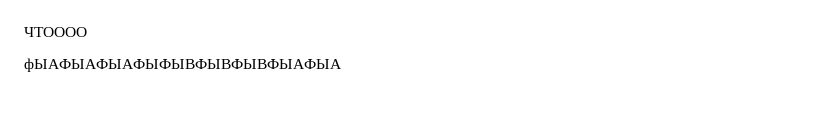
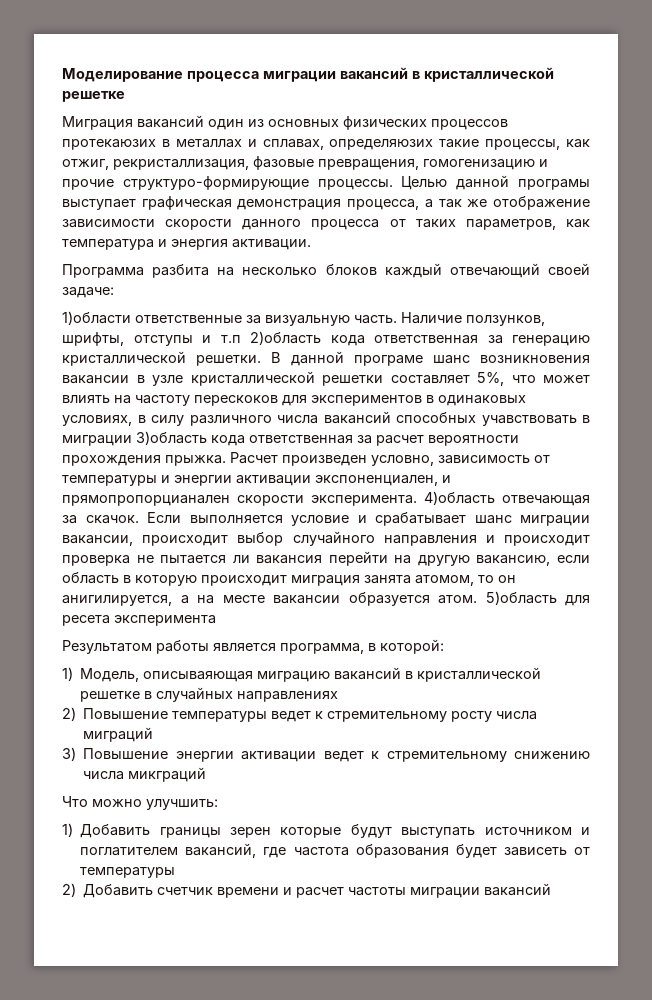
- ЧТОООО
- фЫАФЫАФЫАФЫФЫВФЫВФЫВФЫАФЫА
+ Моделирование процесса миграции вакансий в кристаллической решетке
+ Миграция вакансий один из основных физических процессов протекаюзих в металлах и сплавах, определяюзих такие процессы, как отжиг, рекристаллизация, фазовые превращения, гомогенизацию и прочие структуро-формирующие процессы. Целью данной програмы выступает графическая демонстрация процесса, а так же отображение зависимости скорости данного процесса от таких параметров, как температура и энергия активации.
+ Программа разбита на несколько блоков каждый отвечающий своей задаче:
+ 1)области ответственные за визуальную часть. Наличие ползунков, шрифты, отступы и т.п 2)область кода ответственная за генерацию кристаллической решетки. В данной програме шанс возникновения вакансии в узле кристаллической решетки составляет 5%, что может влиять на частоту перескоков для экспериментов в одинаковых условиях, в силу различного числа вакансий способных учавствовать в миграции 3)область кода ответственная за расчет вероятности прохождения прыжка. Расчет произведен условно, зависимость от температуры и энергии активации экспоненциален, и прямопропорцианален скорости эксперимента. 4)область отвечающая за скачок. Если выполняется условие и срабатывает шанс миграции вакансии, происходит выбор случайного направления и происходит проверка не пытается ли вакансия перейти на другую вакансию, если область в которую происходит миграция занята атомом, то он анигилируется, а на месте вакансии образуется атом. 5)область для ресета эксперимента
+ Результатом работы является программа, в которой:
+ 1) Модель, описываяющая миграцию вакансий в кристаллической решетке в случайных направлениях
+ 2) Повышение температуры ведет к стремительному росту числа миграций
+ 3) Повышение энергии активации ведет к стремительному снижению числа микграций
+ Что можно улучшить:
+ 1) Добавить границы зерен которые будут выступать источником и поглатителем вакансий, где частота образования будет зависеть от температуры
+ 2) Добавить счетчик времени и расчет частоты миграции вакансий

